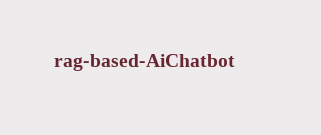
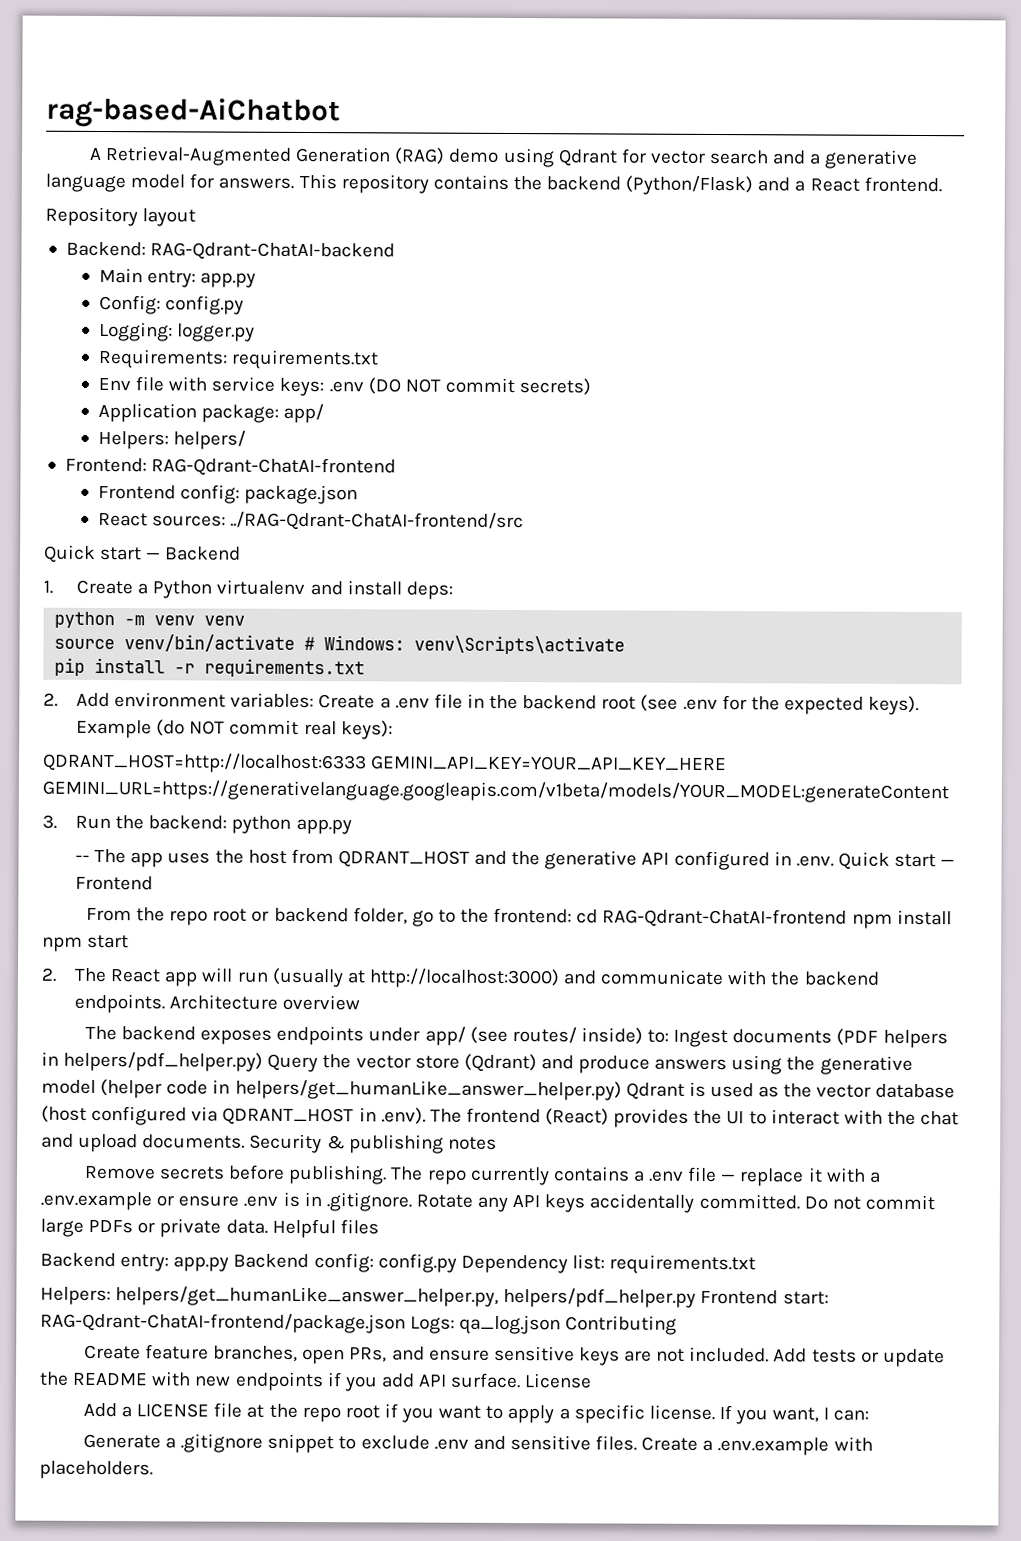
+ A Retrieval-Augmented Generation (RAG) demo using Qdrant for vector search and a generative language model for answers. This repository contains the backend (Python/Flask) and a React frontend.
+ Repository layout
+ Backend: RAG-Qdrant-ChatAI-backend
+ Main entry: app.py
+ Config: config.py
+ Logging: logger.py
+ Requirements: requirements.txt
+ Env file with service keys: .env (DO NOT commit secrets)
+ Application package: app/
+ Helpers: helpers/
+ Frontend: RAG-Qdrant-ChatAI-frontend
+ Frontend config: package.json
+ React sources: ../RAG-Qdrant-ChatAI-frontend/src
+ Quick start — Backend
+ 1. Create a Python virtualenv and install deps:
+ python -m venv venv
+ source venv/bin/activate # Windows: venv\Scripts\activate
+ pip install -r requirements.txt
+ 2. Add environment variables: Create a .env file in the backend root (see .env for the expected keys). Example (do NOT commit real keys):
+ QDRANT_HOST=http://localhost:6333 GEMINI_API_KEY=YOUR_API_KEY_HERE GEMINI_URL=https://generativelanguage.googleapis.com/v1beta/models/YOUR_MODEL:generateContent
+ 3. Run the backend: python app.py
+ -- The app uses the host from QDRANT_HOST and the generative API configured in .env. Quick start — Frontend
+ From the repo root or backend folder, go to the frontend: cd RAG-Qdrant-ChatAI-frontend npm install npm start
+ 2. The React app will run (usually at http://localhost:3000) and communicate with the backend endpoints. Architecture overview
+ The backend exposes endpoints under app/ (see routes/ inside) to: Ingest documents (PDF helpers in helpers/pdf_helper.py) Query the vector store (Qdrant) and produce answers using the generative model (helper code in helpers/get_humanLike_answer_helper.py) Qdrant is used as the vector database (host configured via QDRANT_HOST in .env). The frontend (React) provides the UI to interact with the chat and upload documents. Security & publishing notes
+ Remove secrets before publishing. The repo currently contains a .env file — replace it with a .env.example or ensure .env is in .gitignore. Rotate any API keys accidentally committed. Do not commit large PDFs or private data. Helpful files
+ Backend entry: app.py Backend config: config.py Dependency list: requirements.txt
+ Helpers: helpers/get_humanLike_answer_helper.py, helpers/pdf_helper.py Frontend start: RAG-Qdrant-ChatAI-frontend/package.json Logs: qa_log.json Contributing
+ Create feature branches, open PRs, and ensure sensitive keys are not included. Add tests or update the README with new endpoints if you add API surface. License
+ Add a LICENSE file at the repo root if you want to apply a specific license. If you want, I can:
+ Generate a .gitignore snippet to exclude .env and sensitive files. Create a .env.example with placeholders.

